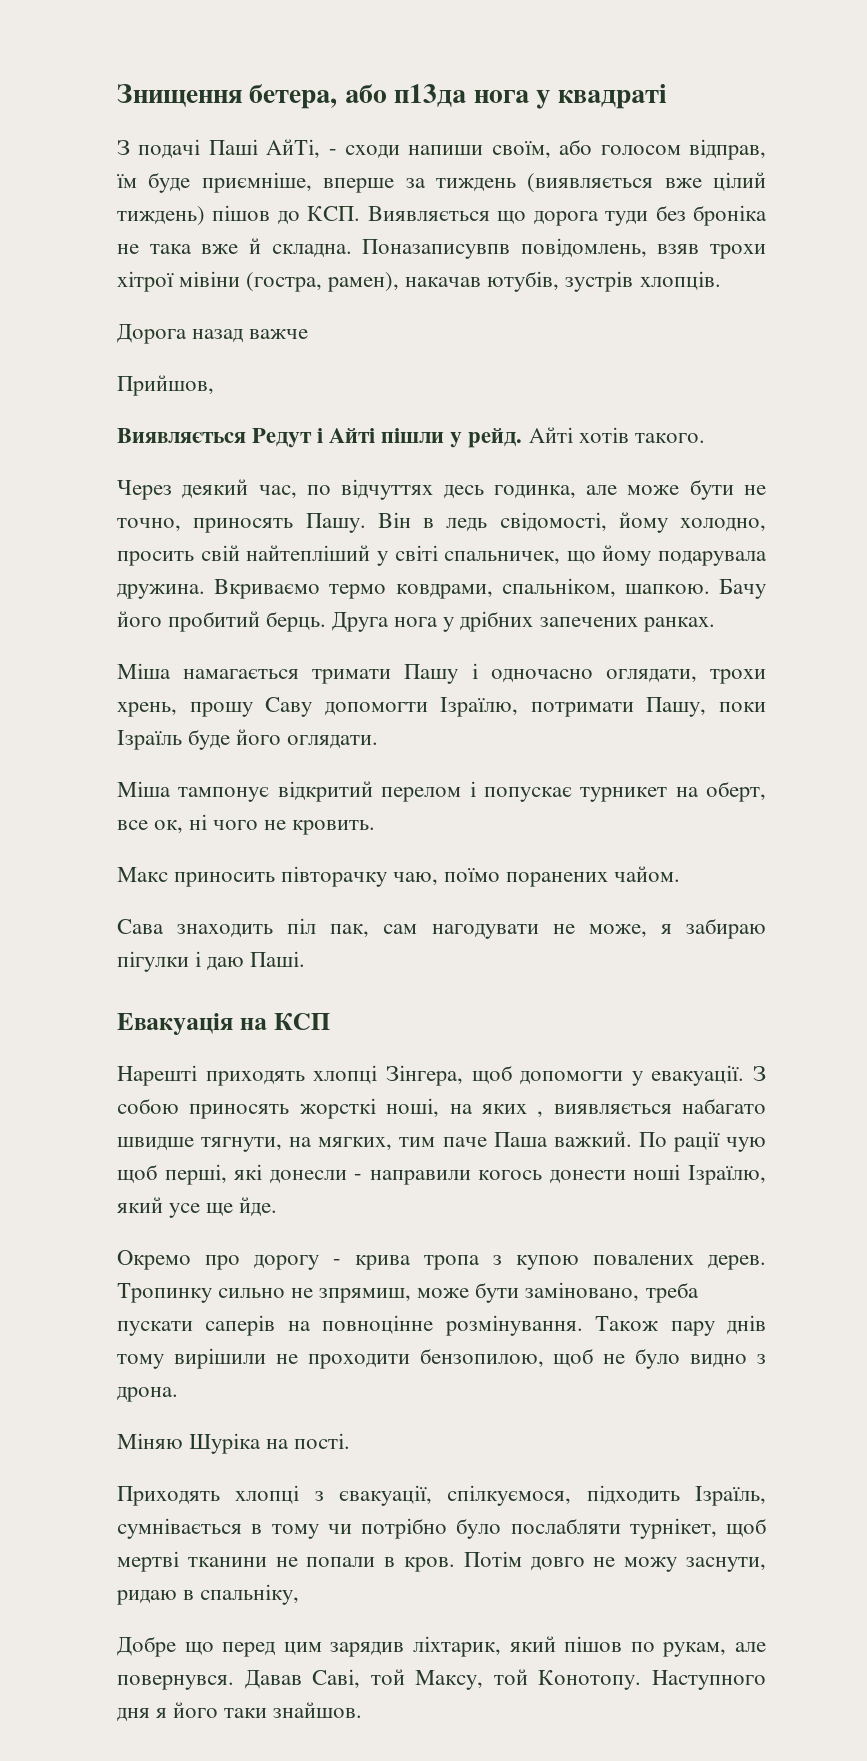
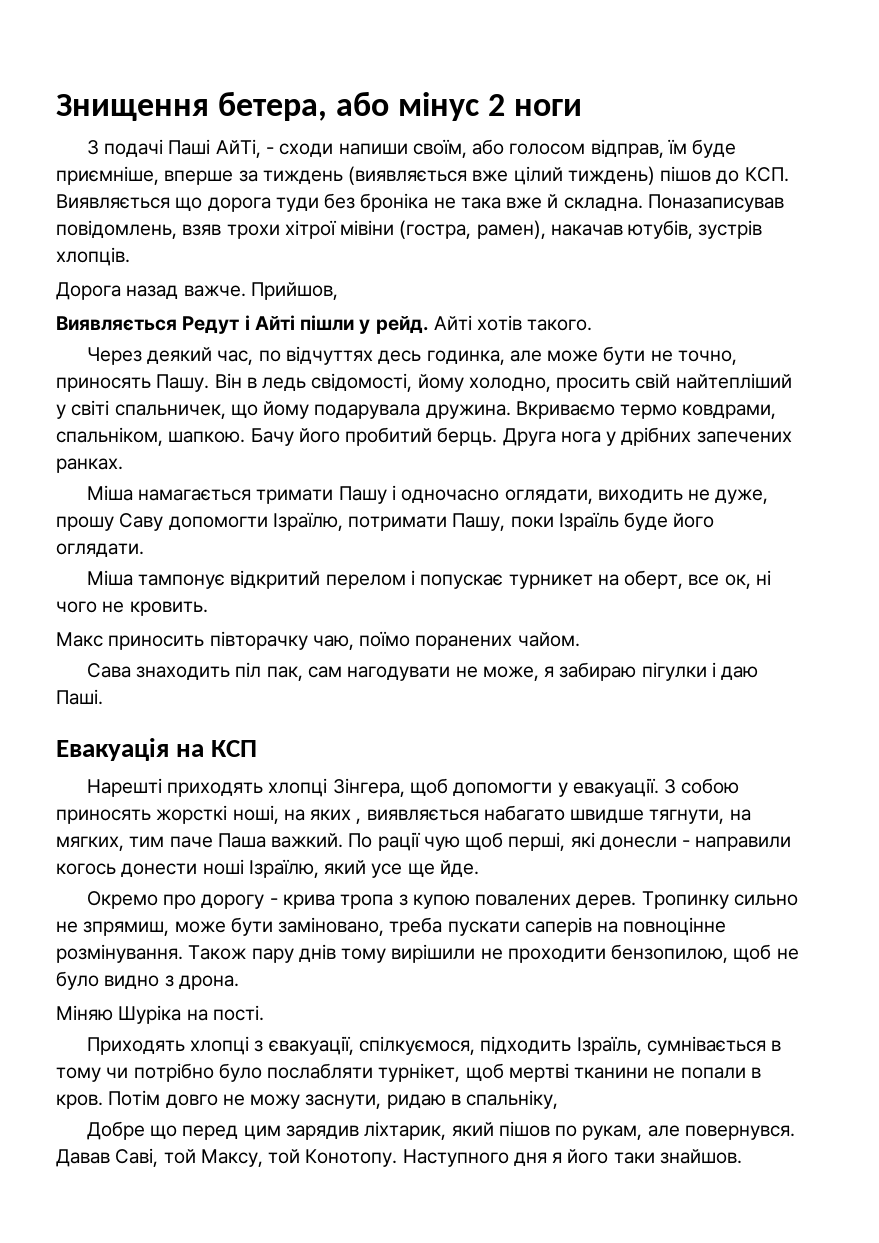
- Знищення бетера, або п13да нога у квадраті
+ Знищення бетера, або мінус 2 ноги
- Поназаписувпв повідомлень, взяв трохи хітрої мівіни (гостра, рамен), накачав ютубів, зустрів хлопців.
+ Поназаписував повідомлень, взяв трохи хітрої мівіни (гостра, рамен), накачав ютубів, зустрів хлопців.
- Дорога назад важче
- Прийшов,
+ Дорога назад важче. Прийшов,
- Міша намагається тримати Пашу і одночасно оглядати, трохи хрень, прошу Саву допомогти Ізраїлю, потримати Пашу, поки Ізраїль буде його оглядати.
+ Міша намагається тримати Пашу і одночасно оглядати, виходить не дуже, прошу Саву допомогти Ізраїлю, потримати Пашу, поки Ізраїль буде його оглядати.

